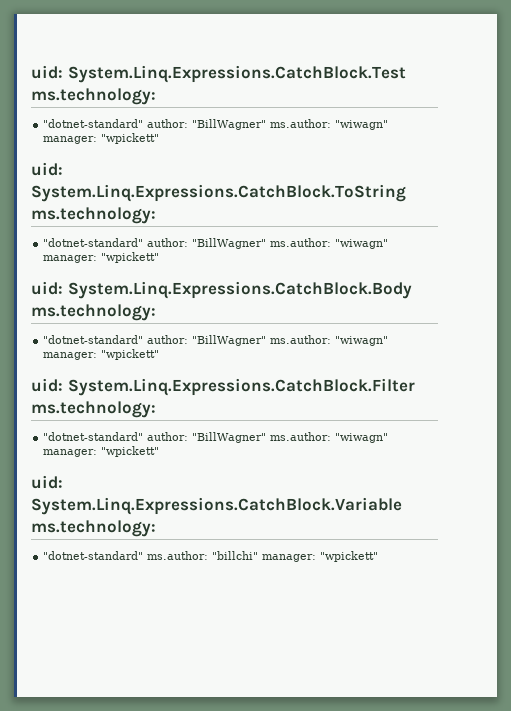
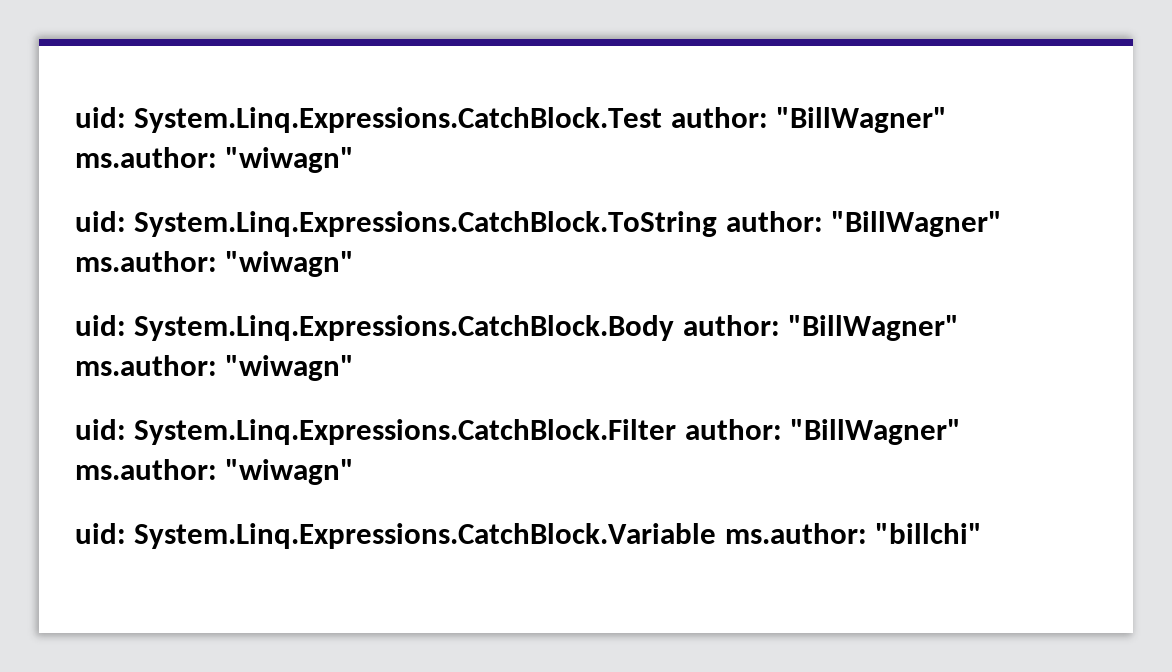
- uid: System.Linq.Expressions.CatchBlock.Test ms.technology:
- "dotnet-standard" author: "BillWagner" ms.author: "wiwagn" manager: "wpickett"
+ uid: System.Linq.Expressions.CatchBlock.Test author: "BillWagner" ms.author: "wiwagn"
- uid: System.Linq.Expressions.CatchBlock.ToString ms.technology:
- "dotnet-standard" author: "BillWagner" ms.author: "wiwagn" manager: "wpickett"
+ uid: System.Linq.Expressions.CatchBlock.ToString author: "BillWagner" ms.author: "wiwagn"
- uid: System.Linq.Expressions.CatchBlock.Body ms.technology:
- "dotnet-standard" author: "BillWagner" ms.author: "wiwagn" manager: "wpickett"
+ uid: System.Linq.Expressions.CatchBlock.Body author: "BillWagner" ms.author: "wiwagn"
- uid: System.Linq.Expressions.CatchBlock.Filter ms.technology:
- "dotnet-standard" author: "BillWagner" ms.author: "wiwagn" manager: "wpickett"
+ uid: System.Linq.Expressions.CatchBlock.Filter author: "BillWagner" ms.author: "wiwagn"
- uid: System.Linq.Expressions.CatchBlock.Variable ms.technology:
- "dotnet-standard" ms.author: "billchi" manager: "wpickett"
+ uid: System.Linq.Expressions.CatchBlock.Variable ms.author: "billchi"

